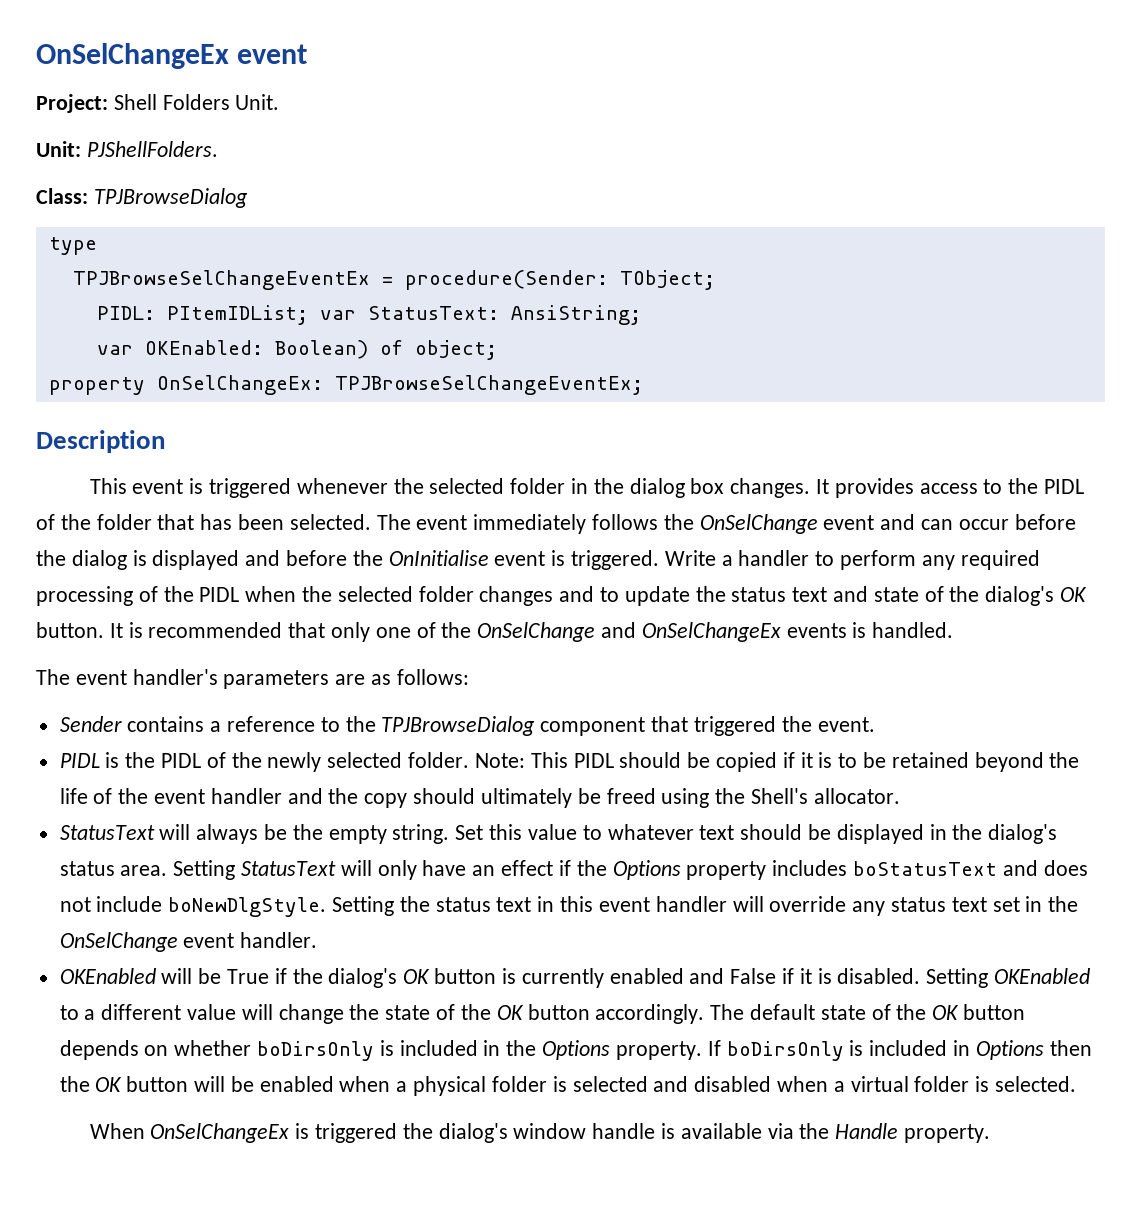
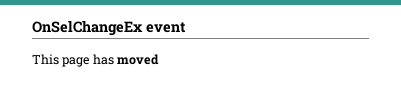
- Project: Shell Folders Unit.
- Unit: PJShellFolders.
- Class: TPJBrowseDialog
- type
- TPJBrowseSelChangeEventEx = procedure(Sender: TObject;
- PIDL: PItemIDList; var StatusText: AnsiString;
- var OKEnabled: Boolean) of object;
- property OnSelChangeEx: TPJBrowseSelChangeEventEx;
- Description
- This event is triggered whenever the selected folder in the dialog box changes. It provides access to the PIDL of the folder that has been selected. The event immediately follows the OnSelChange event and can occur before the dialog is displayed and before the OnInitialise event is triggered. Write a handler to perform any required processing of the PIDL when the selected folder changes and to update the status text and state of the dialog's OK button. It is recommended that only one of the OnSelChange and OnSelChangeEx events is handled.
- The event handler's parameters are as follows:
- Sender contains a reference to the TPJBrowseDialog component that triggered the event.
- PIDL is the PIDL of the newly selected folder. Note: This PIDL should be copied if it is to be retained beyond the life of the event handler and the copy should ultimately be freed using the Shell's allocator.
- StatusText will always be the empty string. Set this value to whatever text should be displayed in the dialog's status area. Setting StatusText will only have an effect if the Options property includes boStatusText and does not include boNewDlgStyle. Setting the status text in this event handler will override any status text set in the OnSelChange event handler.
- OKEnabled will be True if the dialog's OK button is currently enabled and False if it is disabled. Setting OKEnabled to a different value will change the state of the OK button accordingly. The default state of the OK button depends on whether boDirsOnly is included in the Options property. If boDirsOnly is included in Options then the OK button will be enabled when a physical folder is selected and disabled when a virtual folder is selected.
- When OnSelChangeEx is triggered the dialog's window handle is available via the Handle property.
+ This page has moved

